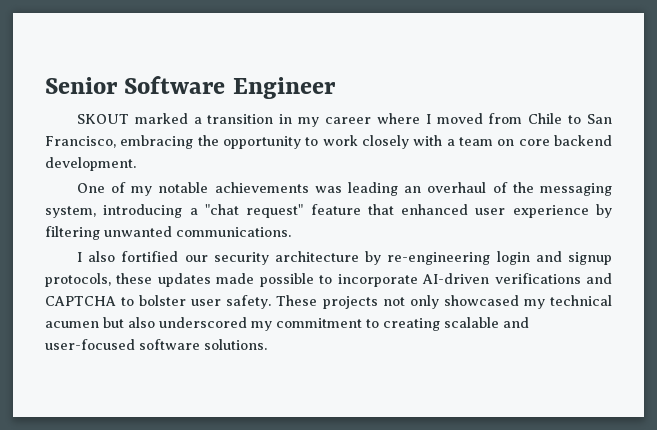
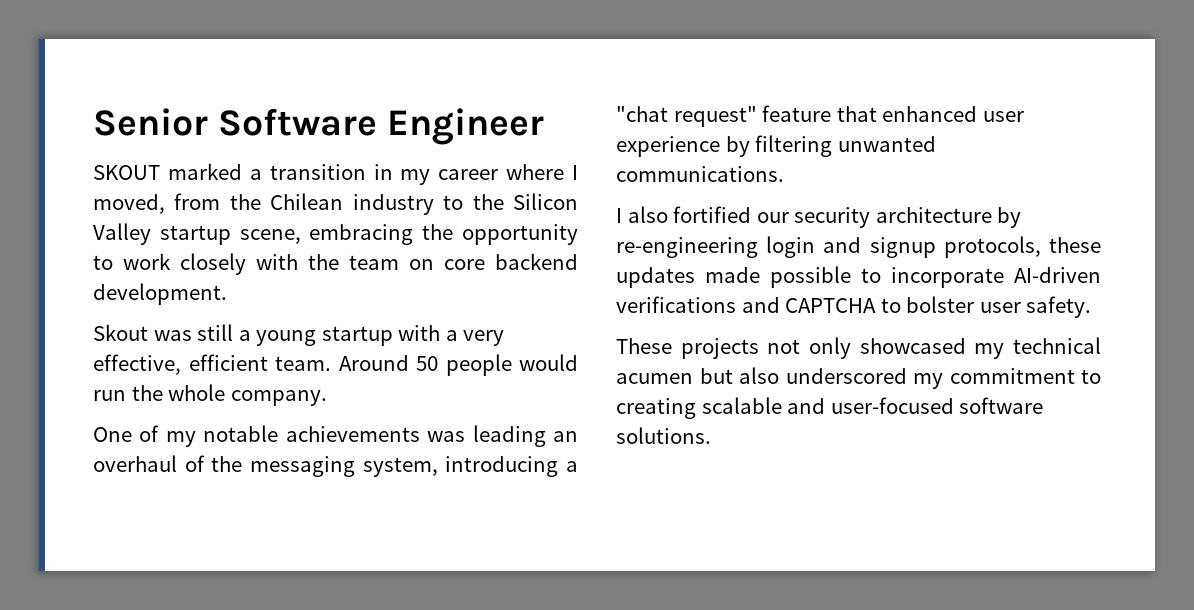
- SKOUT marked a transition in my career where I moved from Chile to San Francisco, embracing the opportunity to work closely with a team on core backend development.
+ SKOUT marked a transition in my career where I moved, from the Chilean industry to the Silicon Valley startup scene, embracing the opportunity to work closely with the team on core backend development.
+ Skout was still a young startup with a very effective, efficient team. Around 50 people would run the whole company.
- I also fortified our security architecture by re-engineering login and signup protocols, these updates made possible to incorporate AI-driven verifications and CAPTCHA to bolster user safety. These projects not only showcased my technical acumen but also underscored my commitment to creating scalable and user-focused software solutions.
+ I also fortified our security architecture by re-engineering login and signup protocols, these updates made possible to incorporate AI-driven verifications and CAPTCHA to bolster user safety.
+ These projects not only showcased my technical acumen but also underscored my commitment to creating scalable and user-focused software solutions.

